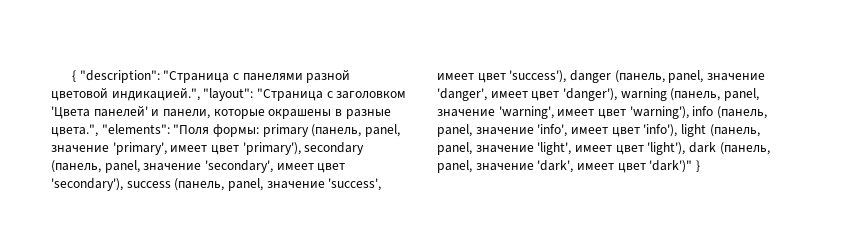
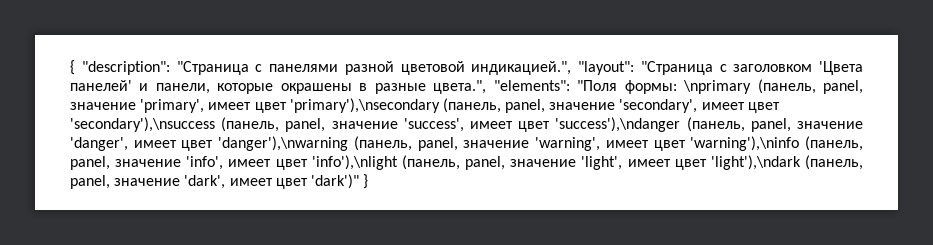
- primary (панель, panel, значение 'primary', имеет цвет 'primary'), secondary (панель, panel, значение 'secondary', имеет цвет 'secondary'), success (панель, panel, значение 'success', имеет цвет 'success'), danger (панель, panel, значение 'danger', имеет цвет 'danger'), warning (панель, panel, значение 'warning', имеет цвет 'warning'), info (панель, panel, значение 'info', имеет цвет 'info'), light (панель, panel, значение 'light', имеет цвет 'light'), dark (панель, panel, значение 'dark', имеет цвет 'dark')" }
+ \nprimary (панель, panel, значение 'primary', имеет цвет 'primary'),\nsecondary (панель, panel, значение 'secondary', имеет цвет 'secondary'),\nsuccess (панель, panel, значение 'success', имеет цвет 'success'),\ndanger (панель, panel, значение 'danger', имеет цвет 'danger'),\nwarning (панель, panel, значение 'warning', имеет цвет 'warning'),\ninfo (панель, panel, значение 'info', имеет цвет 'info'),\nlight (панель, panel, значение 'light', имеет цвет 'light'),\ndark (панель, panel, значение 'dark', имеет цвет 'dark')" }

